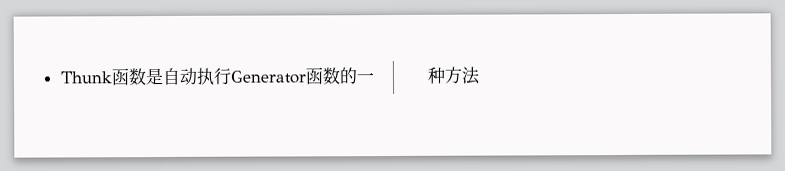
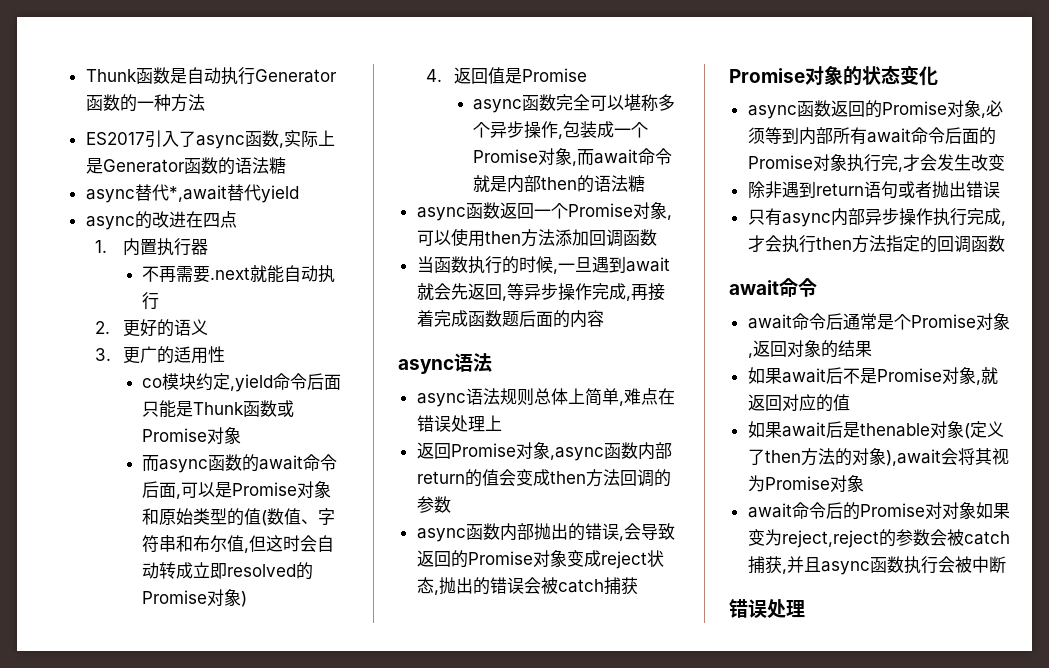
+ ES2017引入了async函数,实际上是Generator函数的语法糖
+ async替代*,await替代yield
+ async的改进在四点
+ 1.内置执行器
+ 不再需要.next就能自动执行
+ 2.更好的语义
+ 3.更广的适用性
+ co模块约定,yield命令后面只能是Thunk函数或Promise对象
+ 而async函数的await命令后面,可以是Promise对象和原始类型的值(数值、字符串和布尔值,但这时会自动转成立即resolved的Promise对象)
+ 4.返回值是Promise
+ async函数完全可以堪称多个异步操作,包装成一个Promise对象,而await命令就是内部then的语法糖
+ async函数返回一个Promise对象,可以使用then方法添加回调函数
+ 当函数执行的时候,一旦遇到await就会先返回,等异步操作完成,再接着完成函数题后面的内容
+ async语法
+ async语法规则总体上简单,难点在错误处理上
+ 返回Promise对象,async函数内部return的值会变成then方法回调的参数
+ async函数内部抛出的错误,会导致返回的Promise对象变成reject状态,抛出的错误会被catch捕获
+ Promise对象的状态变化
+ async函数返回的Promise对象,必须等到内部所有await命令后面的Promise对象执行完,才会发生改变
+ 除非遇到return语句或者抛出错误
+ 只有async内部异步操作执行完成,才会执行then方法指定的回调函数
+ await命令
+ await命令后通常是个Promise对象,返回对象的结果
+ 如果await后不是Promise对象,就返回对应的值
+ 如果await后是thenable对象(定义了then方法的对象),await会将其视为Promise对象
+ await命令后的Promise对对象如果变为reject,reject的参数会被catch捕获,并且async函数执行会被中断
+ 错误处理

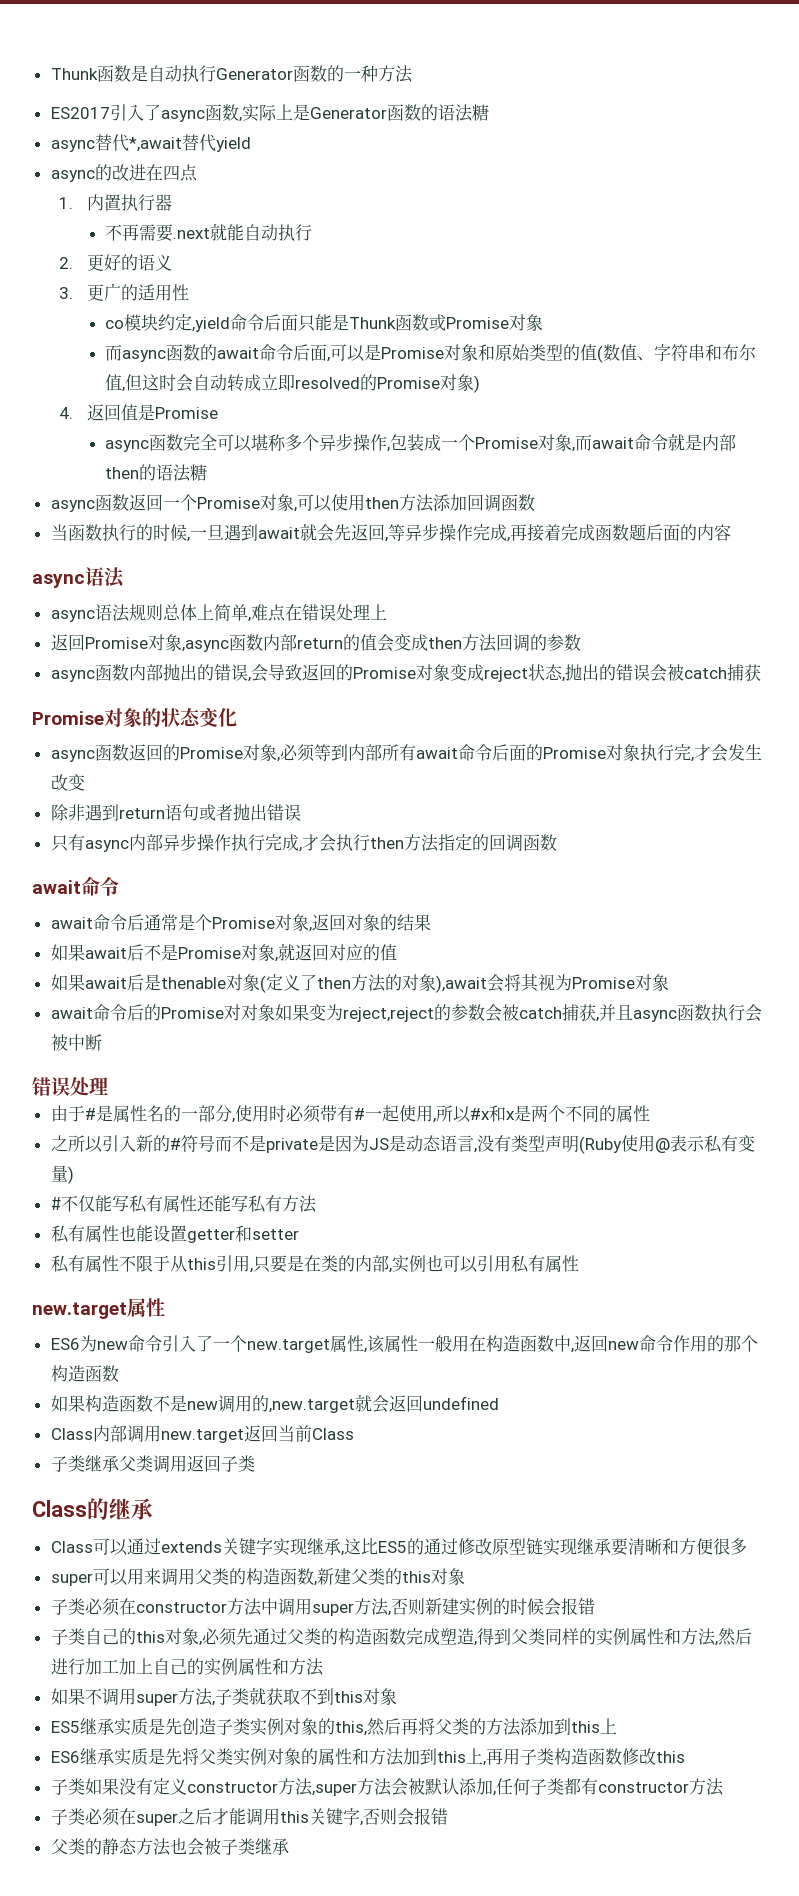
+ 由于#是属性名的一部分,使用时必须带有#一起使用,所以#x和x是两个不同的属性
+ 之所以引入新的#符号而不是private是因为JS是动态语言,没有类型声明(Ruby使用@表示私有变量)
+ #不仅能写私有属性还能写私有方法
+ 私有属性也能设置getter和setter
+ 私有属性不限于从this引用,只要是在类的内部,实例也可以引用私有属性
+ new.target属性
+ ES6为new命令引入了一个new.target属性,该属性一般用在构造函数中,返回new命令作用的那个构造函数
+ 如果构造函数不是new调用的,new.target就会返回undefined
+ Class内部调用new.target返回当前Class
+ 子类继承父类调用返回子类
+ Class的继承
+ Class可以通过extends关键字实现继承,这比ES5的通过修改原型链实现继承要清晰和方便很多
+ super可以用来调用父类的构造函数,新建父类的this对象
+ 子类必须在constructor方法中调用super方法,否则新建实例的时候会报错
+ 子类自己的this对象,必须先通过父类的构造函数完成塑造,得到父类同样的实例属性和方法,然后进行加工加上自己的实例属性和方法
+ 如果不调用super方法,子类就获取不到this对象
+ ES5继承实质是先创造子类实例对象的this,然后再将父类的方法添加到this上
+ ES6继承实质是先将父类实例对象的属性和方法加到this上,再用子类构造函数修改this
+ 子类如果没有定义constructor方法,super方法会被默认添加,任何子类都有constructor方法
+ 子类必须在super之后才能调用this关键字,否则会报错
+ 父类的静态方法也会被子类继承

